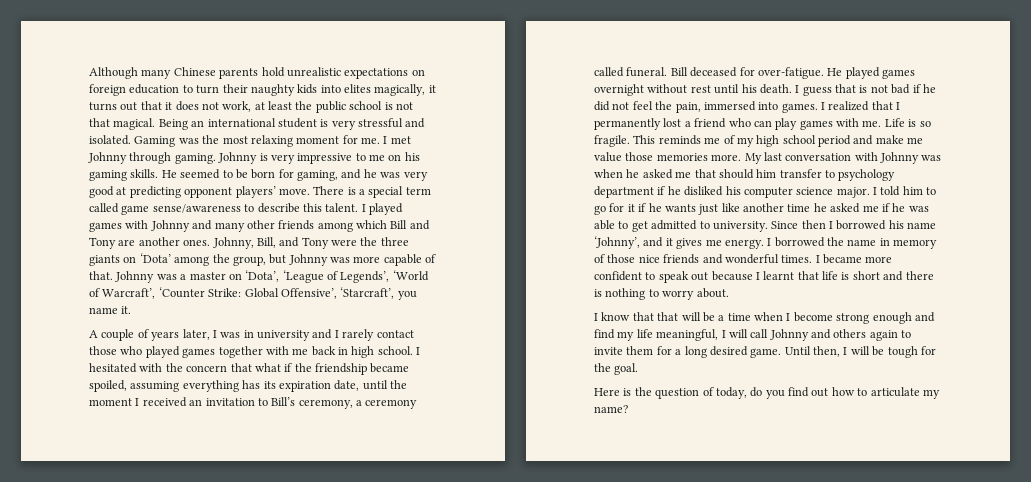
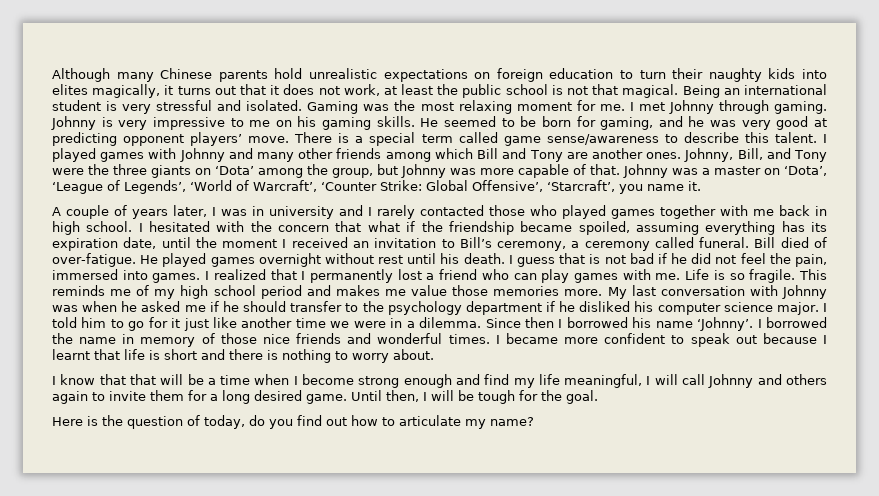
- A couple of years later, I was in university and I rarely contact those who played games together with me back in high school.
+ A couple of years later, I was in university and I rarely contacted those who played games together with me back in high school.
- Bill deceased for over-fatigue.
+ Bill died of over-fatigue.
- This reminds me of my high school period and make me value those memories more.
+ This reminds me of my high school period and makes me value those memories more.
- My last conversation with Johnny was when he asked me that should him transfer to psychology department if he disliked his computer science major.
+ My last conversation with Johnny was when he asked me if he should transfer to the psychology department if he disliked his computer science major.
- I told him to go for it if he wants just like another time he asked me if he was able to get admitted to university.
+ I told him to go for it just like another time we were in a dilemma.
- Since then I borrowed his name ‘Johnny’, and it gives me energy.
+ Since then I borrowed his name ‘Johnny’.

